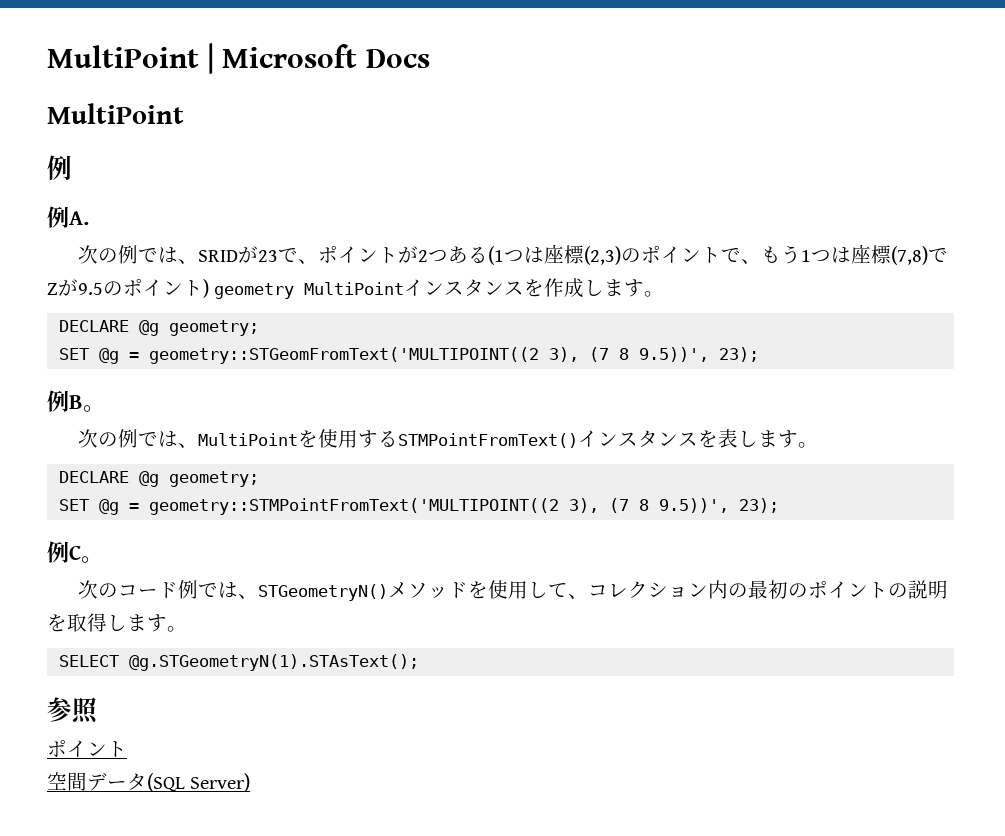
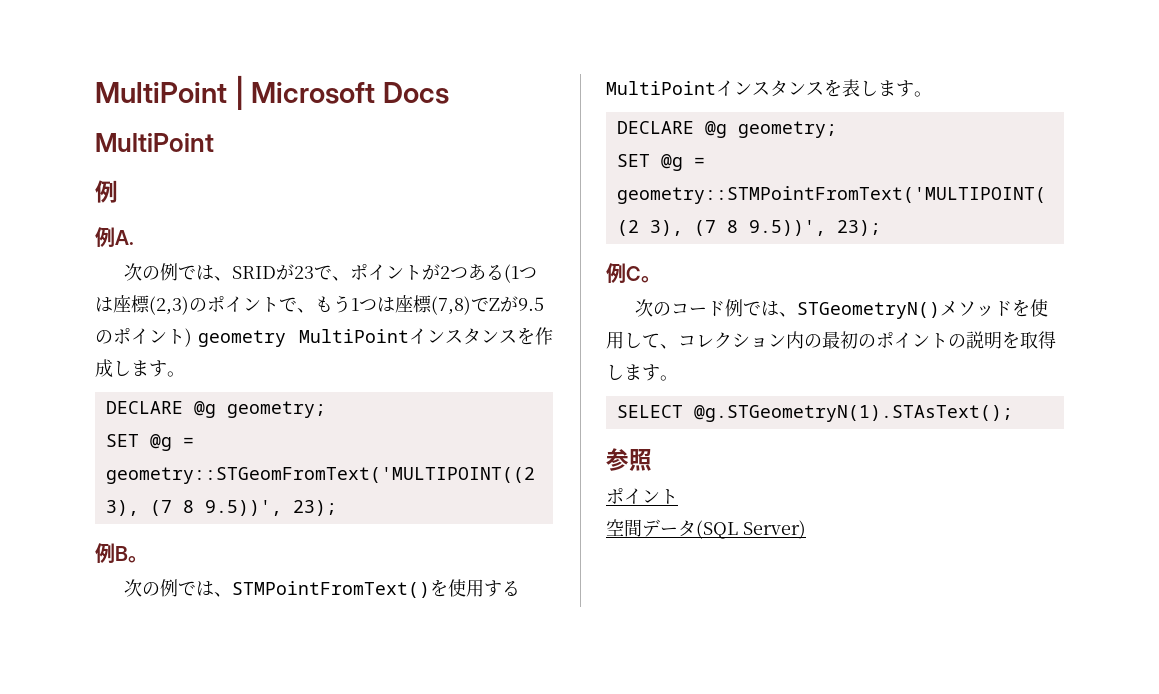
- 次の例では、MultiPointを使用するSTMPointFromText()インスタンスを表します。
+ 次の例では、STMPointFromText()を使用するMultiPointインスタンスを表します。

